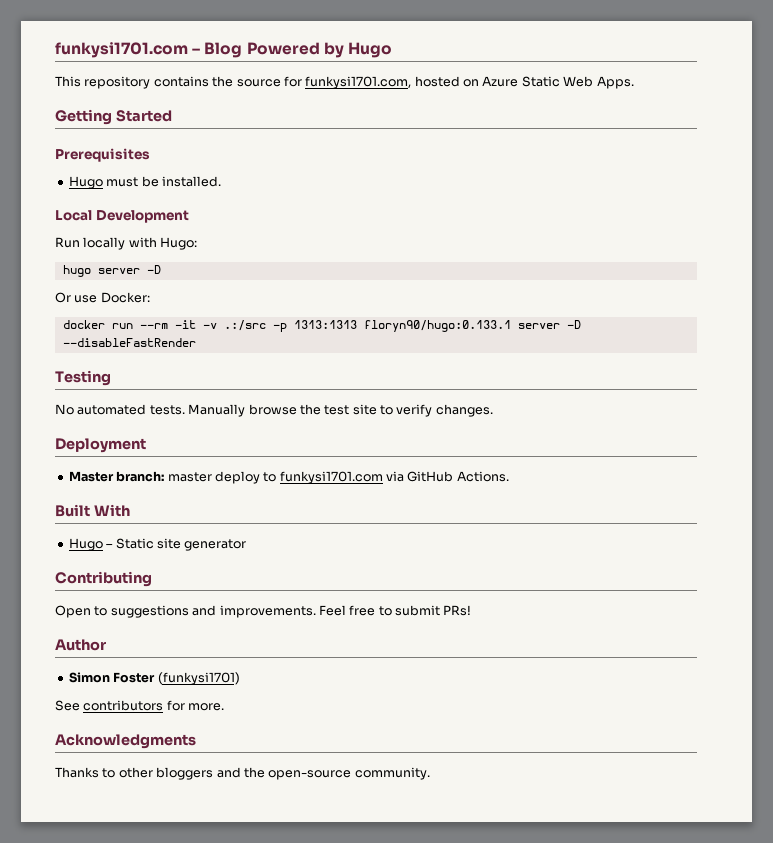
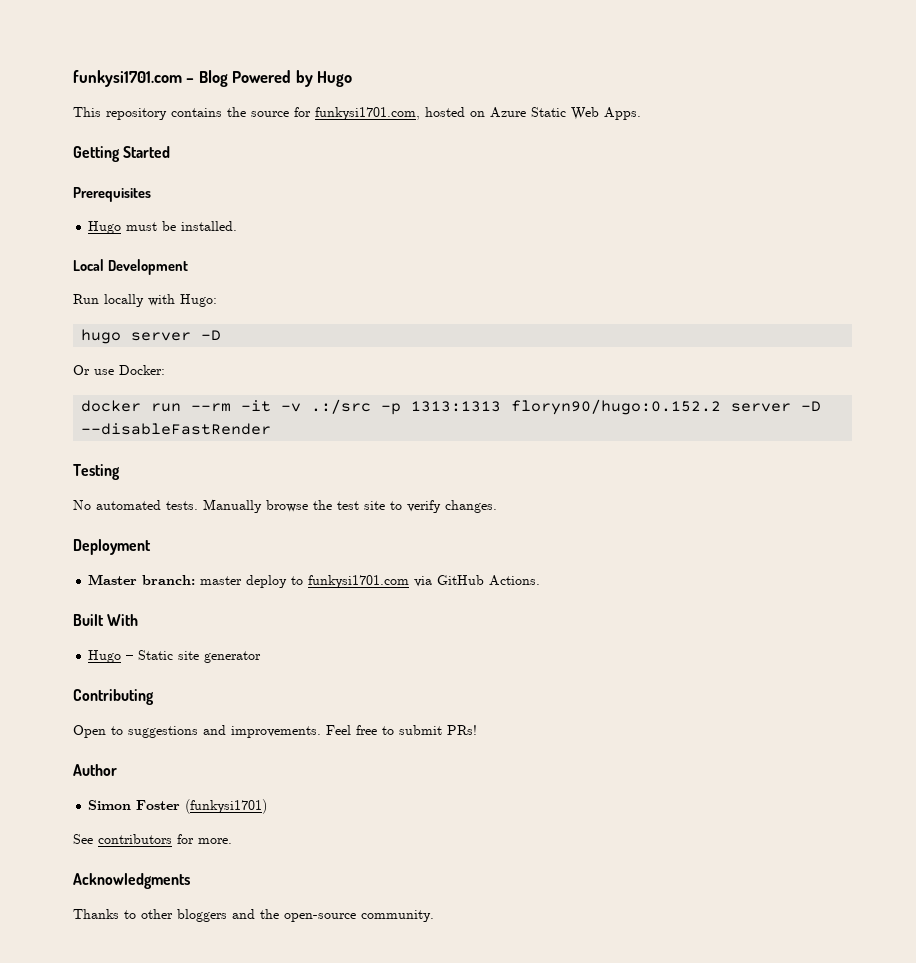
- docker run --rm -it -v .:/src -p 1313:1313 floryn90/hugo:0.133.1 server -D --disableFastRender
+ docker run --rm -it -v .:/src -p 1313:1313 floryn90/hugo:0.152.2 server -D --disableFastRender

